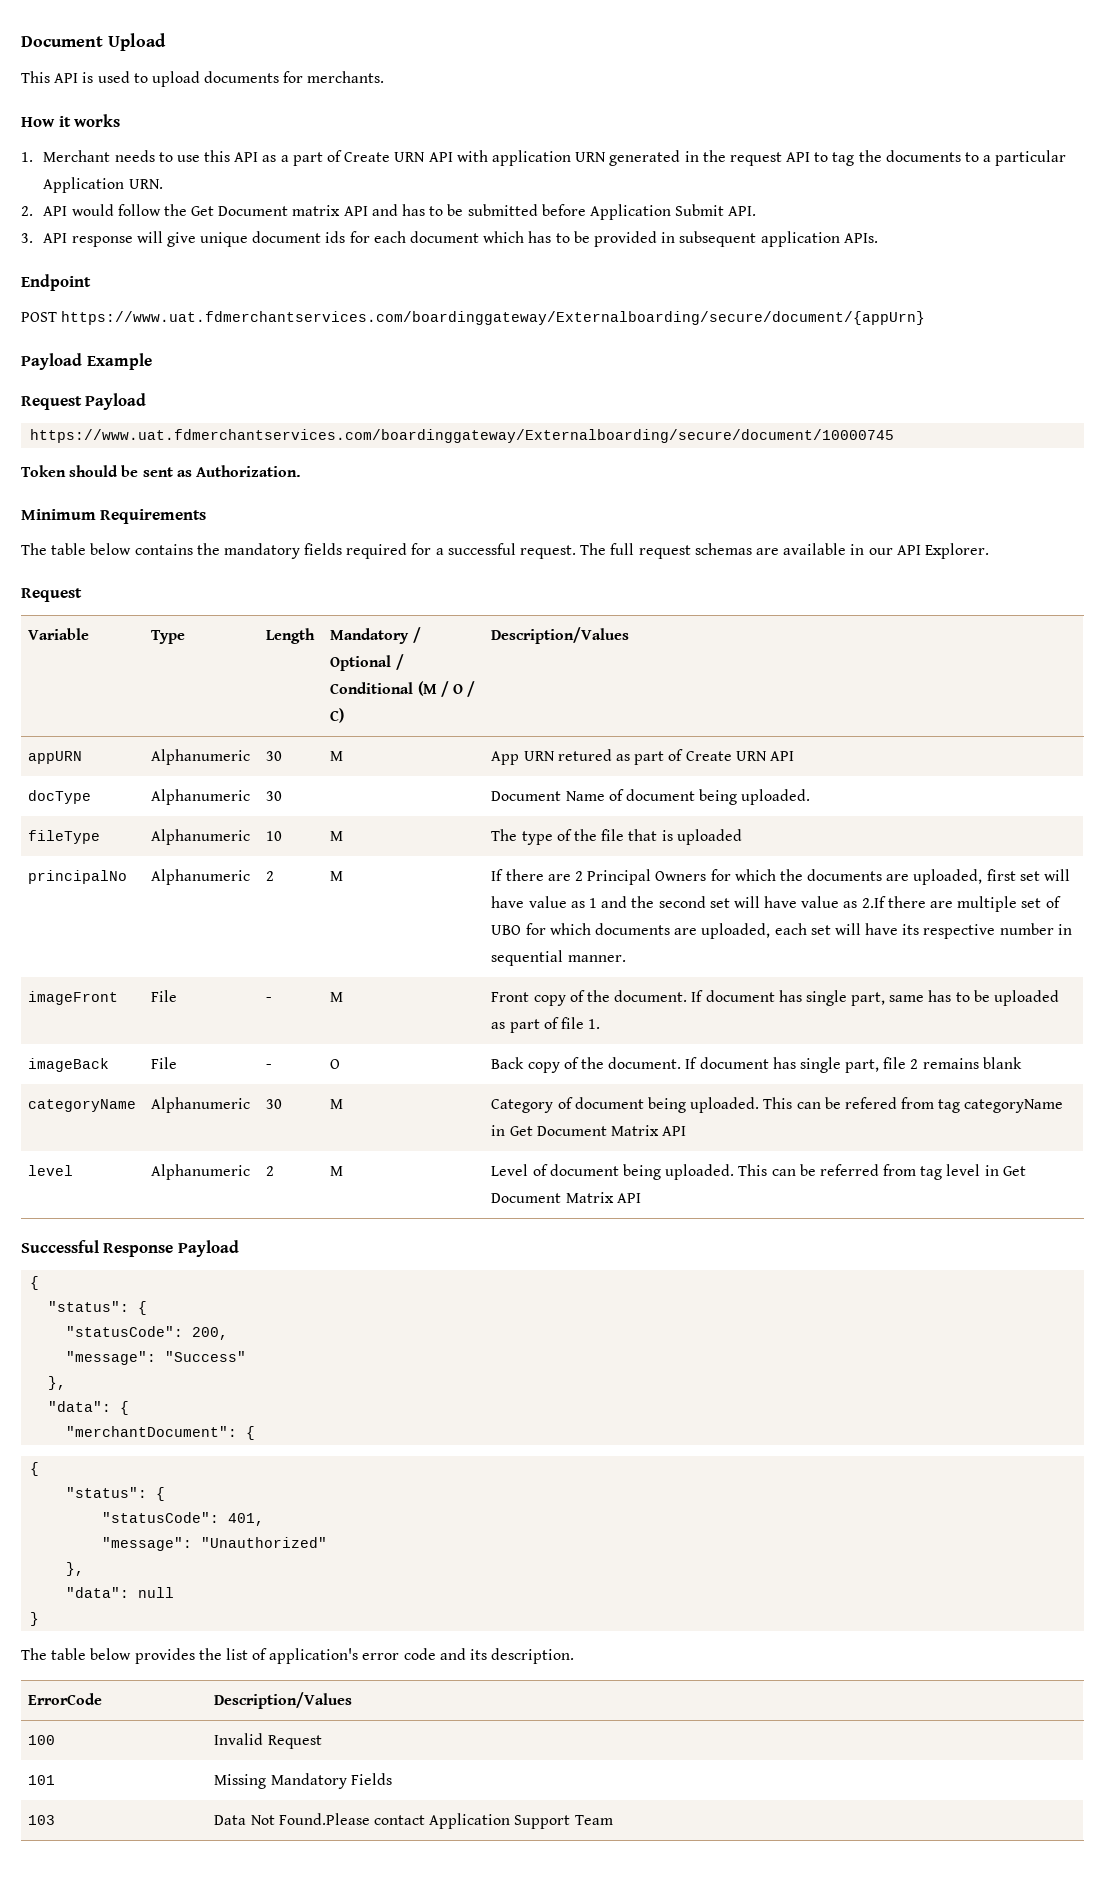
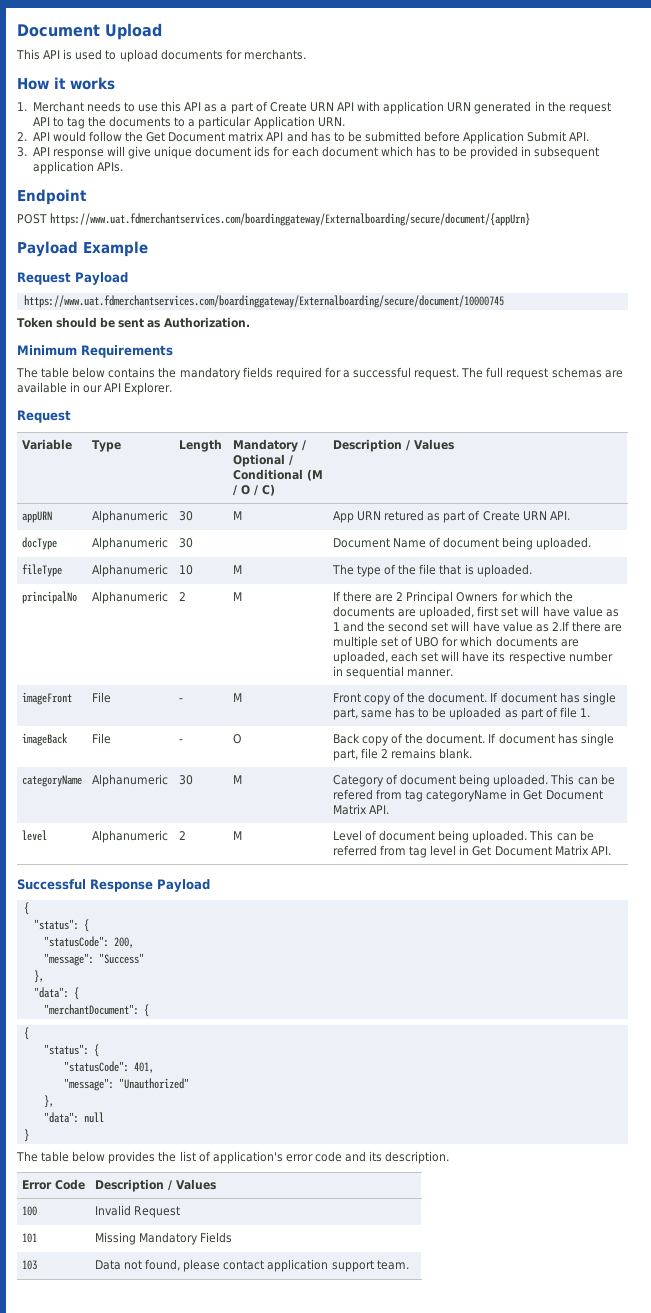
- Variable | Type | Length | Mandatory / Optional / Conditional (M / O / C) | Description/Values
+ Variable | Type | Length | Mandatory / Optional / Conditional (M / O / C) | Description / Values
- appURN | Alphanumeric | 30 | M | App URN retured as part of Create URN API
+ appURN | Alphanumeric | 30 | M | App URN retured as part of Create URN API.
- fileType | Alphanumeric | 10 | M | The type of the file that is uploaded
+ fileType | Alphanumeric | 10 | M | The type of the file that is uploaded.
- imageBack | File | - | O | Back copy of the document. If document has single part, file 2 remains blank
+ imageBack | File | - | O | Back copy of the document. If document has single part, file 2 remains blank.
- categoryName | Alphanumeric | 30 | M | Category of document being uploaded. This can be refered from tag categoryName in Get Document Matrix API
+ categoryName | Alphanumeric | 30 | M | Category of document being uploaded. This can be refered from tag categoryName in Get Document Matrix API.
- level | Alphanumeric | 2 | M | Level of document being uploaded. This can be referred from tag level in Get Document Matrix API
+ level | Alphanumeric | 2 | M | Level of document being uploaded. This can be referred from tag level in Get Document Matrix API.
- ErrorCode | Description/Values
+ Error Code | Description / Values
- 103 | Data Not Found.Please contact Application Support Team
+ 103 | Data not found, please contact application support team.

